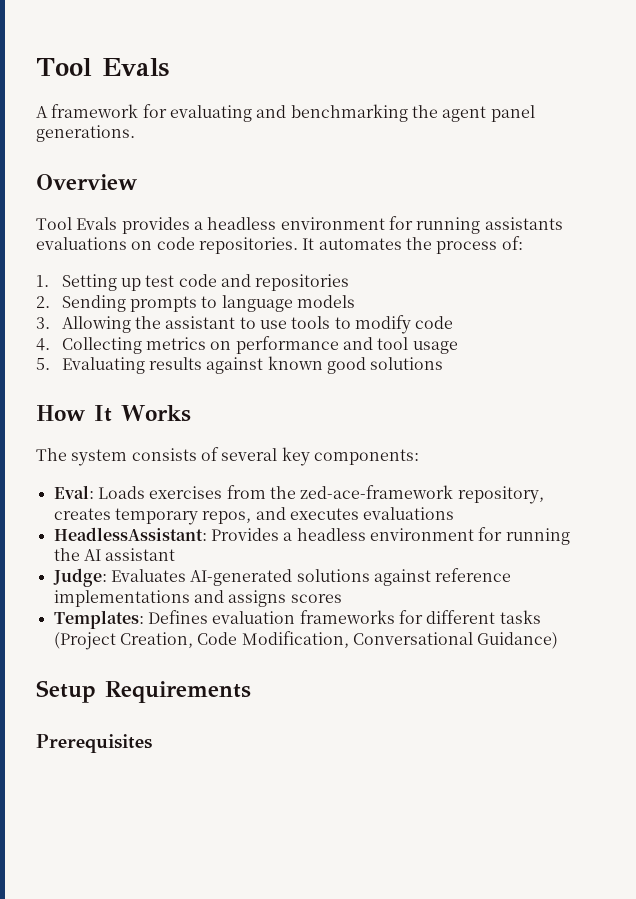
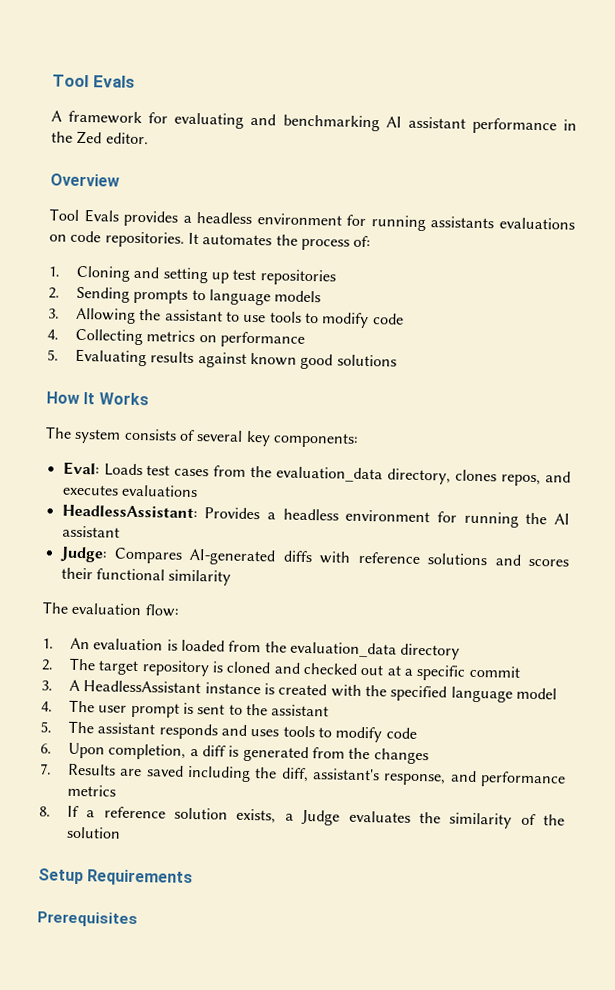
- A framework for evaluating and benchmarking the agent panel generations.
+ A framework for evaluating and benchmarking AI assistant performance in the Zed editor.
- 1. Setting up test code and repositories
+ 1. Cloning and setting up test repositories
- 4. Collecting metrics on performance and tool usage
+ 4. Collecting metrics on performance
- Eval: Loads exercises from the zed-ace-framework repository, creates temporary repos, and executes evaluations
+ Eval: Loads test cases from the evaluation_data directory, clones repos, and executes evaluations
- Judge: Evaluates AI-generated solutions against reference implementations and assigns scores
- Templates: Defines evaluation frameworks for different tasks (Project Creation, Code Modification, Conversational Guidance)
+ Judge: Compares AI-generated diffs with reference solutions and scores their functional similarity
+ The evaluation flow:
+ 1. An evaluation is loaded from the evaluation_data directory
+ 2. The target repository is cloned and checked out at a specific commit
+ 3. A HeadlessAssistant instance is created with the specified language model
+ 4. The user prompt is sent to the assistant
+ 5. The assistant responds and uses tools to modify code
+ 6. Upon completion, a diff is generated from the changes
+ 7. Results are saved including the diff, assistant's response, and performance metrics
+ 8. If a reference solution exists, a Judge evaluates the similarity of the solution

